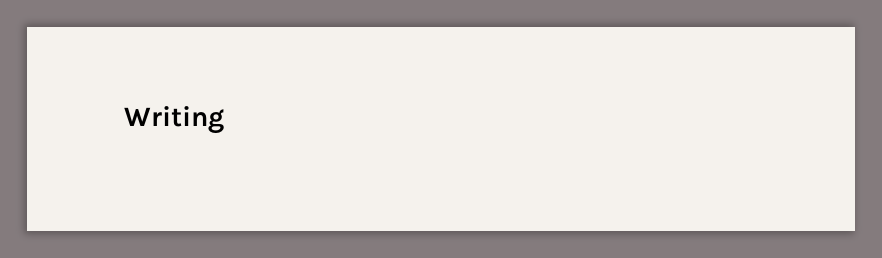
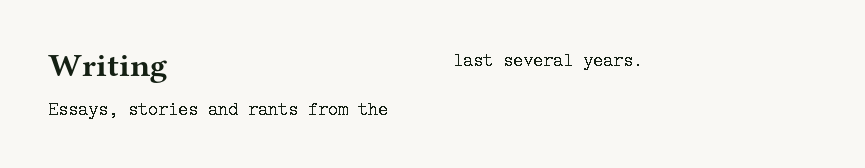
+ Essays, stories and rants from the last several years.

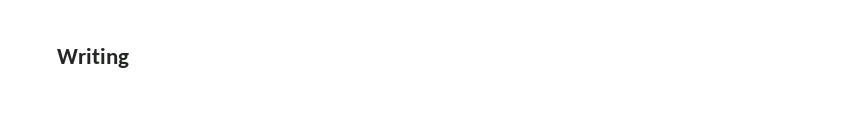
- Essays, stories and rants from the last several years.

